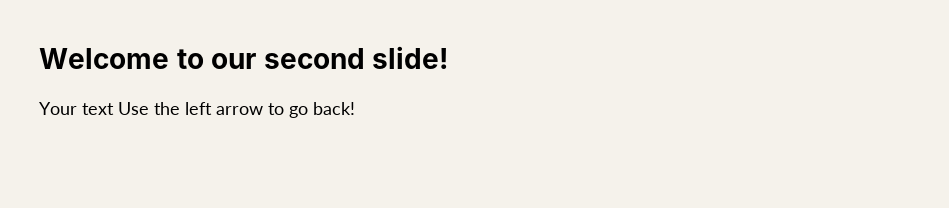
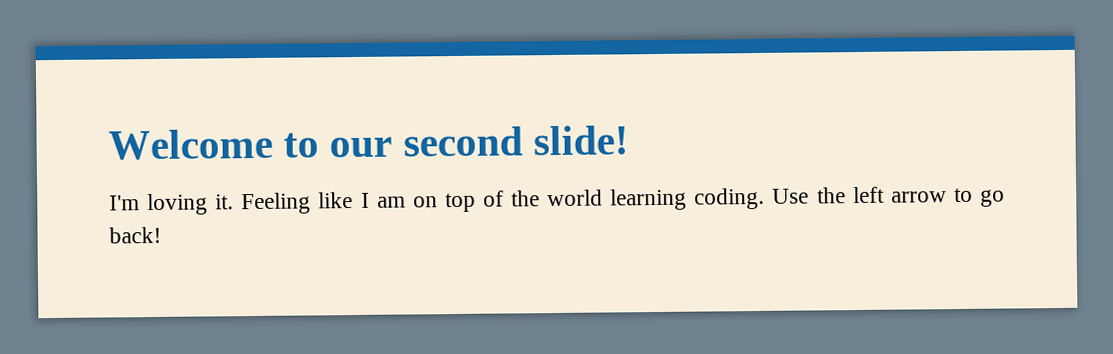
- Your text Use the left arrow to go back!
+ I'm loving it. Feeling like I am on top of the world learning coding. Use the left arrow to go back!

